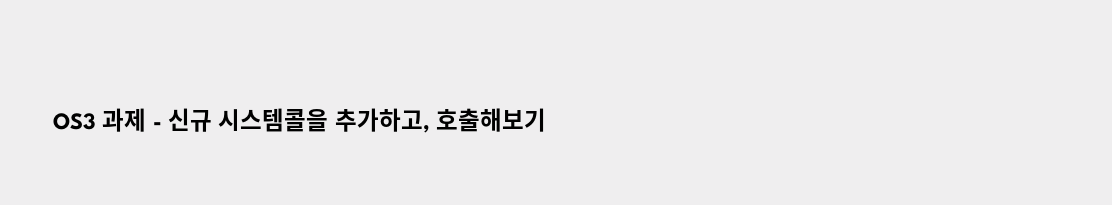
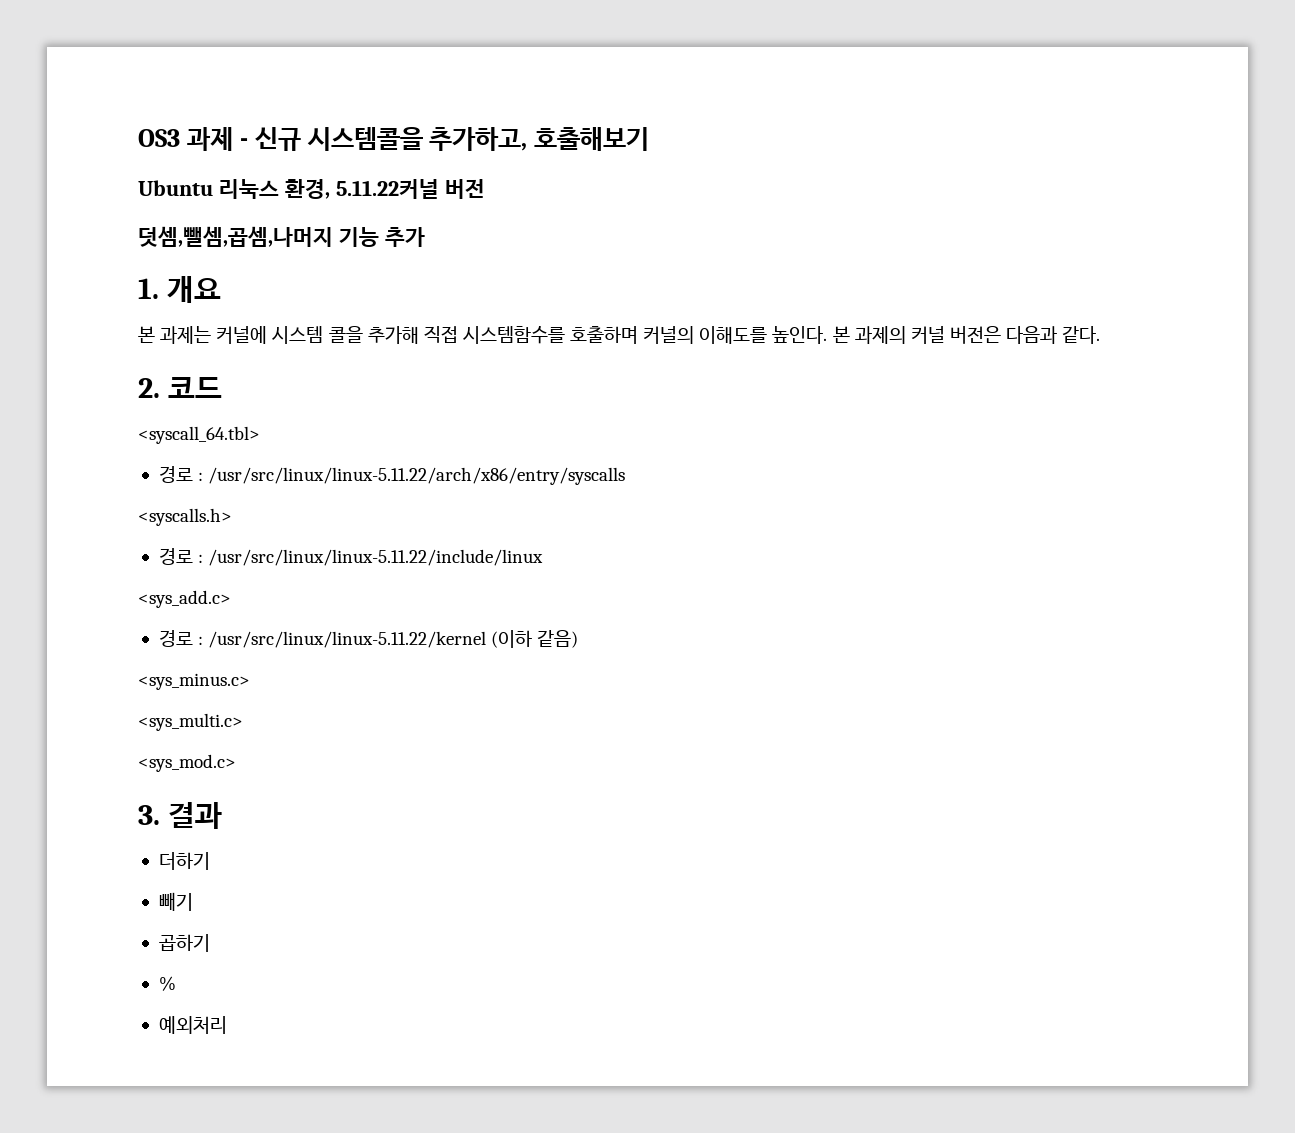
+ Ubuntu 리눅스 환경, 5.11.22커널 버전
+ 덧셈,뺄셈,곱셈,나머지 기능 추가
+ 1. 개요
+ 본 과제는 커널에 시스템 콜을 추가해 직접 시스템함수를 호출하며 커널의 이해도를 높인다. 본 과제의 커널 버전은 다음과 같다.
+ 2. 코드
+ <syscall_64.tbl>
+ 경로 : /usr/src/linux/linux-5.11.22/arch/x86/entry/syscalls
+ <syscalls.h>
+ 경로 : /usr/src/linux/linux-5.11.22/include/linux
+ <sys_add.c>
+ 경로 : /usr/src/linux/linux-5.11.22/kernel (이하 같음)
+ <sys_minus.c>
+ <sys_multi.c>
+ <sys_mod.c>
+ 3. 결과
+ 더하기
+ 빼기
+ 곱하기
+ %
+ 예외처리

